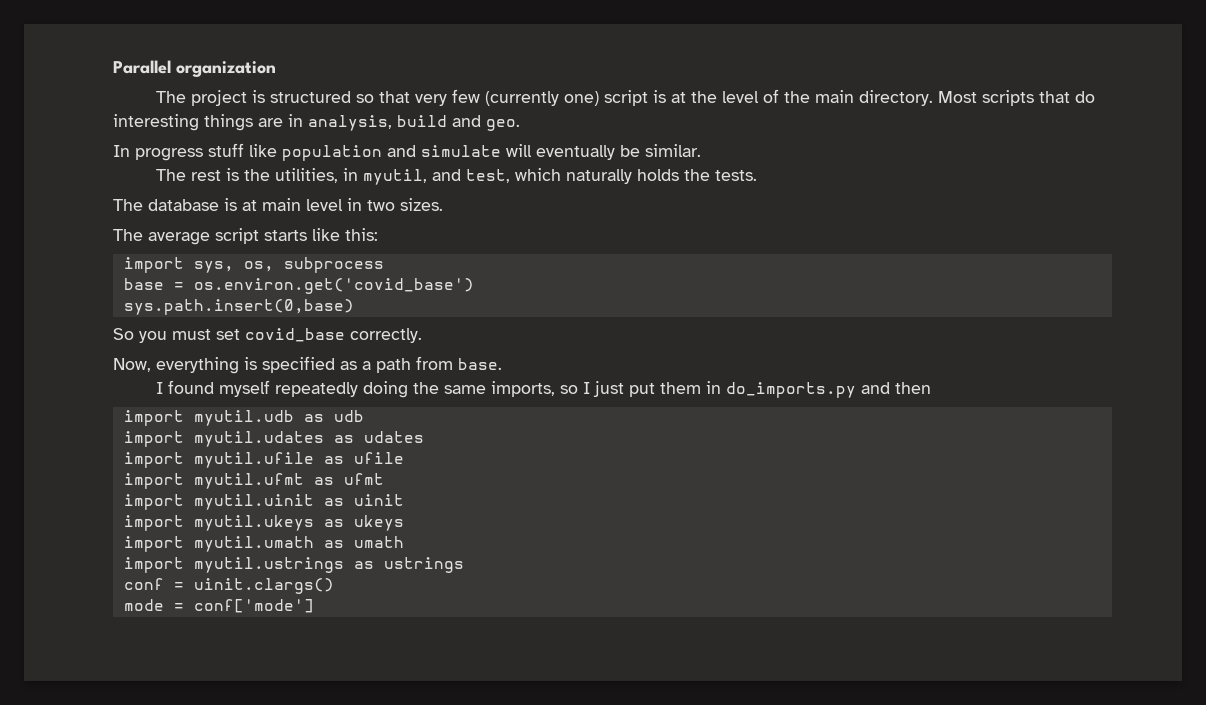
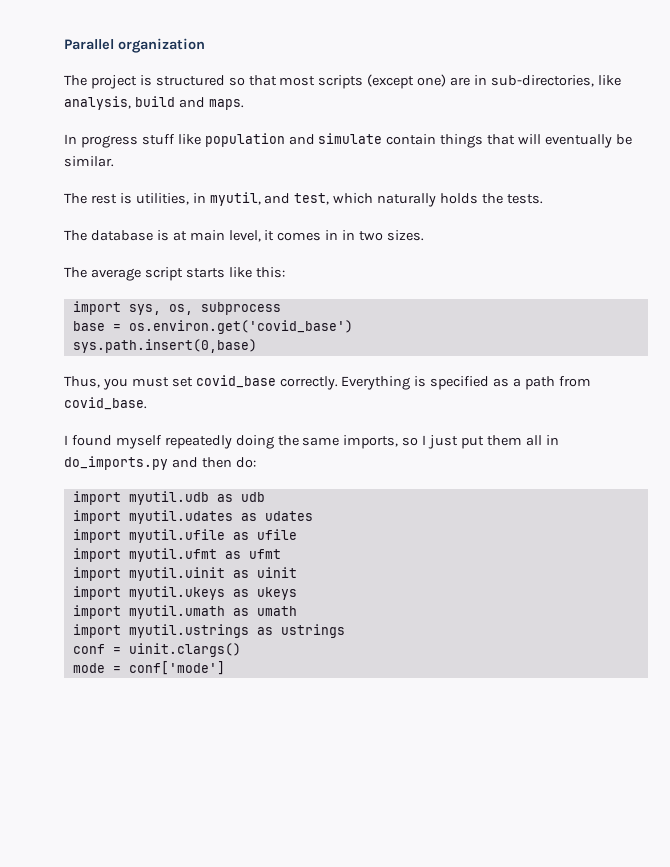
- The project is structured so that very few (currently one) script is at the level of the main directory. Most scripts that do interesting things are in analysis, build and geo.
+ The project is structured so that most scripts (except one) are in sub-directories, like analysis, build and maps.
- In progress stuff like population and simulate will eventually be similar.
+ In progress stuff like population and simulate contain things that will eventually be similar.
- The rest is the utilities, in myutil, and test, which naturally holds the tests.
+ The rest is utilities, in myutil, and test, which naturally holds the tests.
- The database is at main level in two sizes.
+ The database is at main level, it comes in in two sizes.
- So you must set covid_base correctly.
- Now, everything is specified as a path from base.
+ Thus, you must set covid_base correctly. Everything is specified as a path from covid_base.
- I found myself repeatedly doing the same imports, so I just put them in do_imports.py and then
+ I found myself repeatedly doing the same imports, so I just put them all in do_imports.py and then do:

